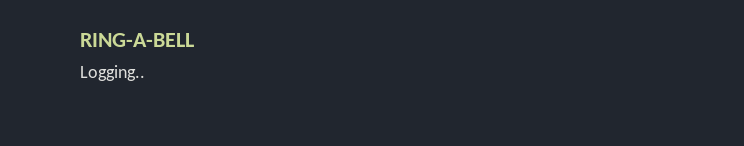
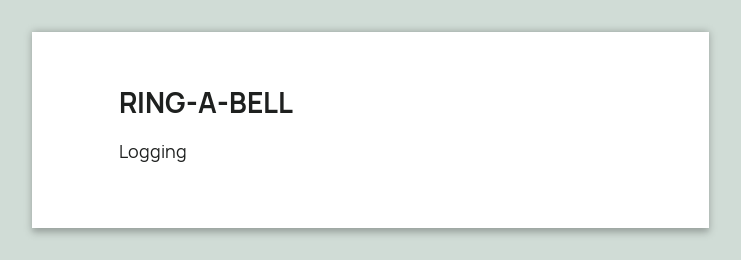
- Logging..
+ Logging

